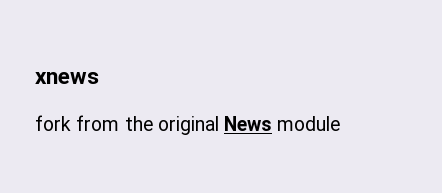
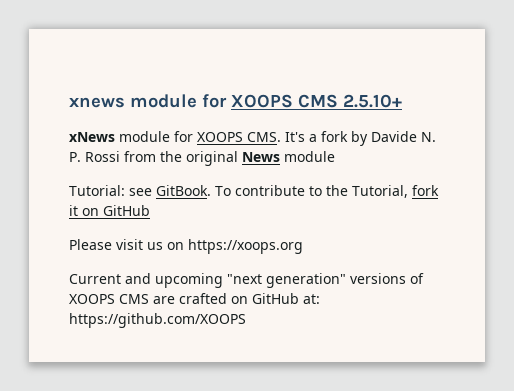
- xnews
- fork from the original News module
+ xnews module for XOOPS CMS 2.5.10+
+ xNews module for XOOPS CMS. It's a fork by Davide N. P. Rossi from the original News module
+ Tutorial: see GitBook. To contribute to the Tutorial, fork it on GitHub
+ Please visit us on https://xoops.org
+ Current and upcoming "next generation" versions of XOOPS CMS are crafted on GitHub at: https://github.com/XOOPS

